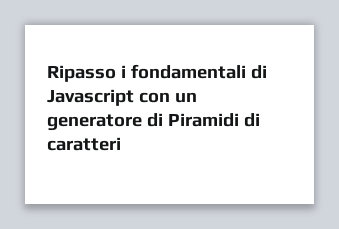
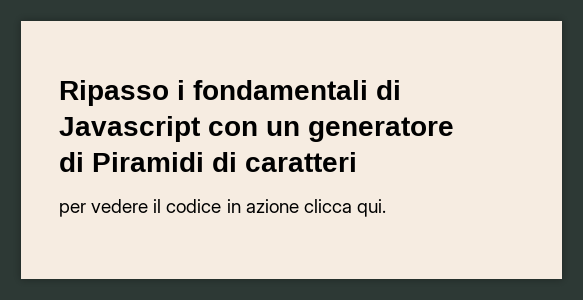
+ per vedere il codice in azione clicca qui.

